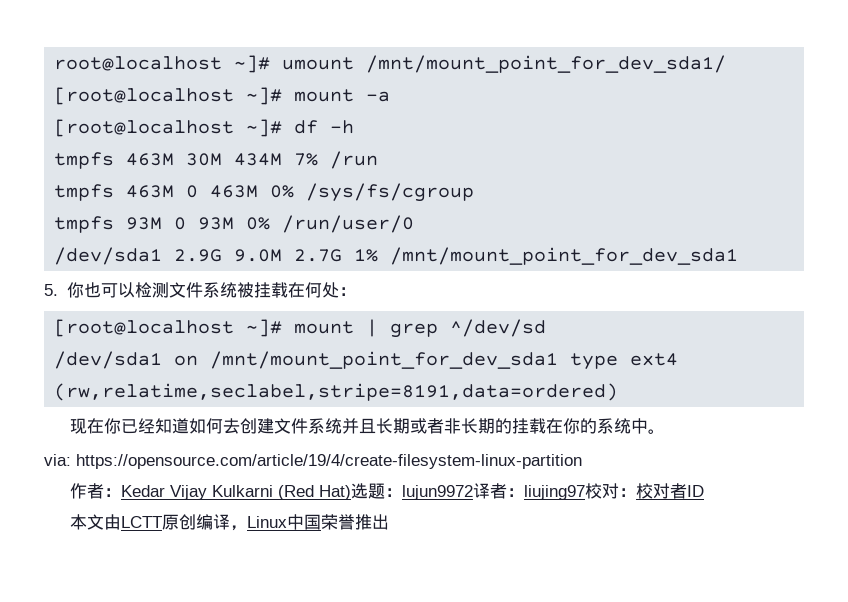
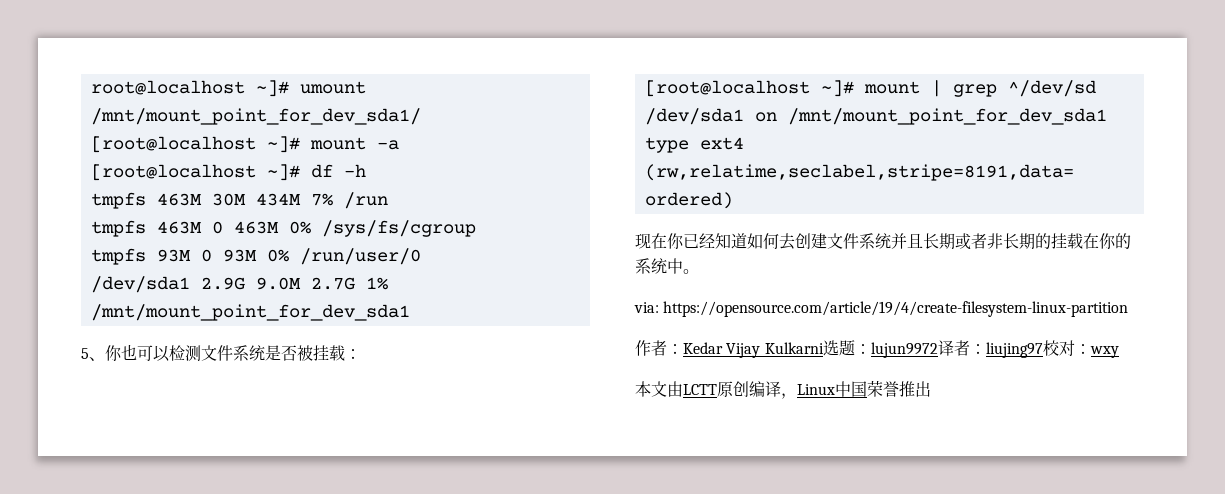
- 5.你也可以检测文件系统被挂载在何处：
+ 5、你也可以检测文件系统是否被挂载：
- 作者：Kedar Vijay Kulkarni (Red Hat)选题：lujun9972译者：liujing97校对：校对者ID
+ 作者：Kedar Vijay Kulkarni选题：lujun9972译者：liujing97校对：wxy

